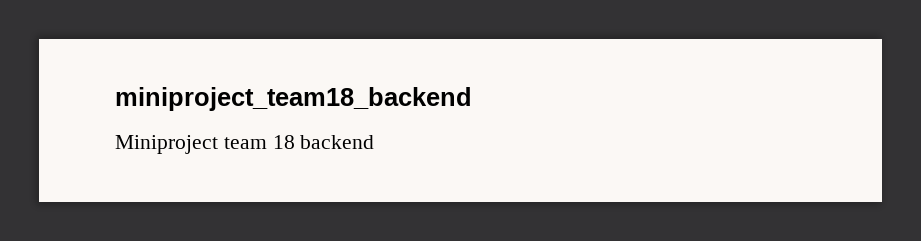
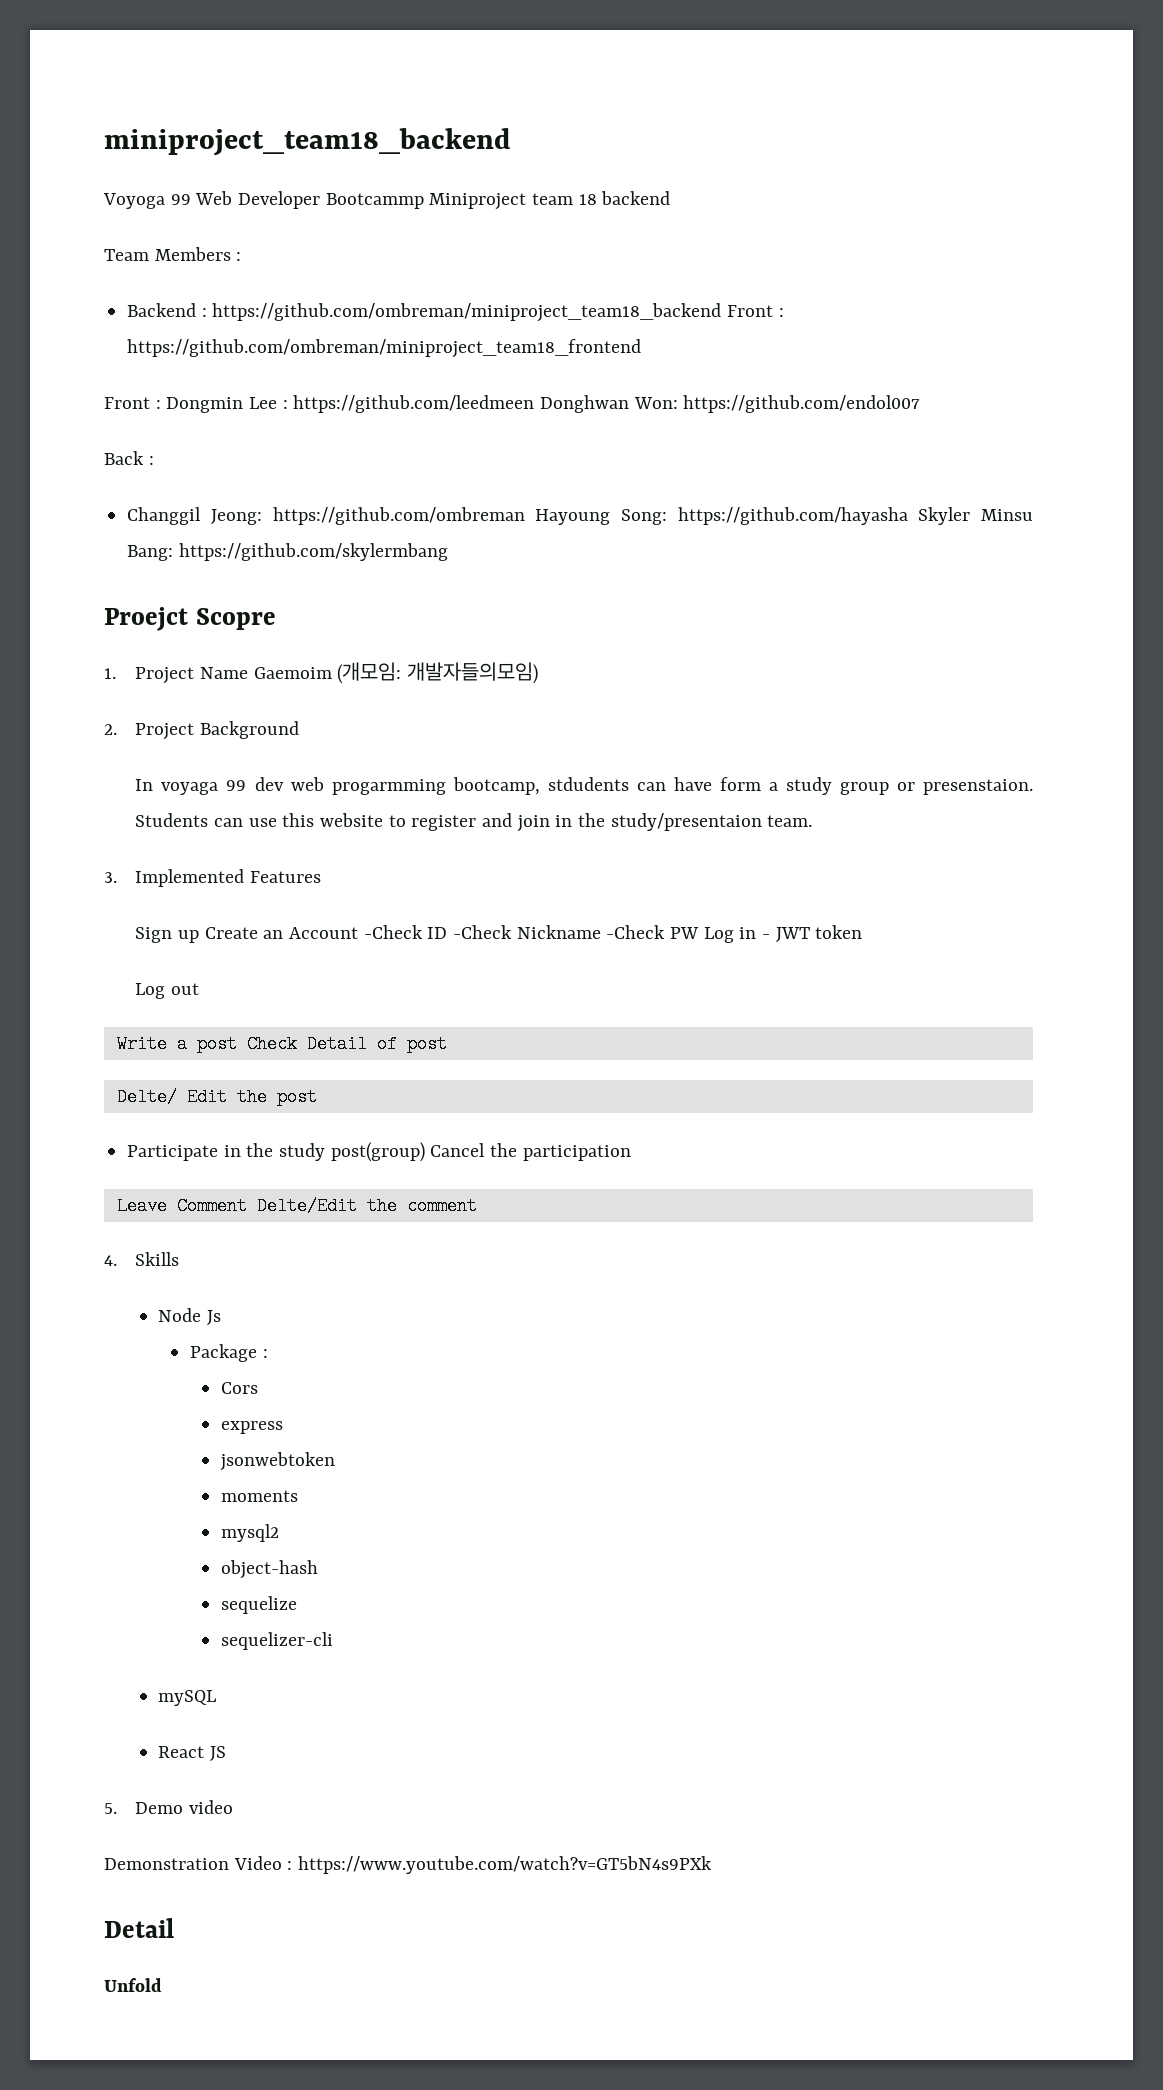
- Miniproject team 18 backend
+ Voyoga 99 Web Developer Bootcammp Miniproject team 18 backend
+ Team Members :
+ Backend : https://github.com/ombreman/miniproject_team18_backend Front : https://github.com/ombreman/miniproject_team18_frontend
+ Front : Dongmin Lee : https://github.com/leedmeen Donghwan Won: https://github.com/endol007
+ Back :
+ Changgil Jeong: https://github.com/ombreman Hayoung Song: https://github.com/hayasha Skyler Minsu Bang: https://github.com/skylermbang
+ Proejct Scopre
+ 1. Project Name Gaemoim (개모임: 개발자들의모임)
+ 2. Project Background
+ In voyaga 99 dev web progarmming bootcamp, stdudents can have form a study group or presenstaion. Students can use this website to register and join in the study/presentaion team.
+ 3. Implemented Features
+ Sign up Create an Account -Check ID -Check Nickname -Check PW Log in - JWT token
+ Log out
+ Write a post Check Detail of post
+ Delte/ Edit the post
+ Participate in the study post(group) Cancel the participation
+ Leave Comment Delte/Edit the comment
+ 4. Skills
+ Node Js
+ Package :
+ Cors
+ express
+ jsonwebtoken
+ moments
+ mysql2
+ object-hash
+ sequelize
+ sequelizer-cli
+ mySQL
+ React JS
+ 5. Demo video
+ Demonstration Video : https://www.youtube.com/watch?v=GT5bN4s9PXk
+ Detail
+ Unfold

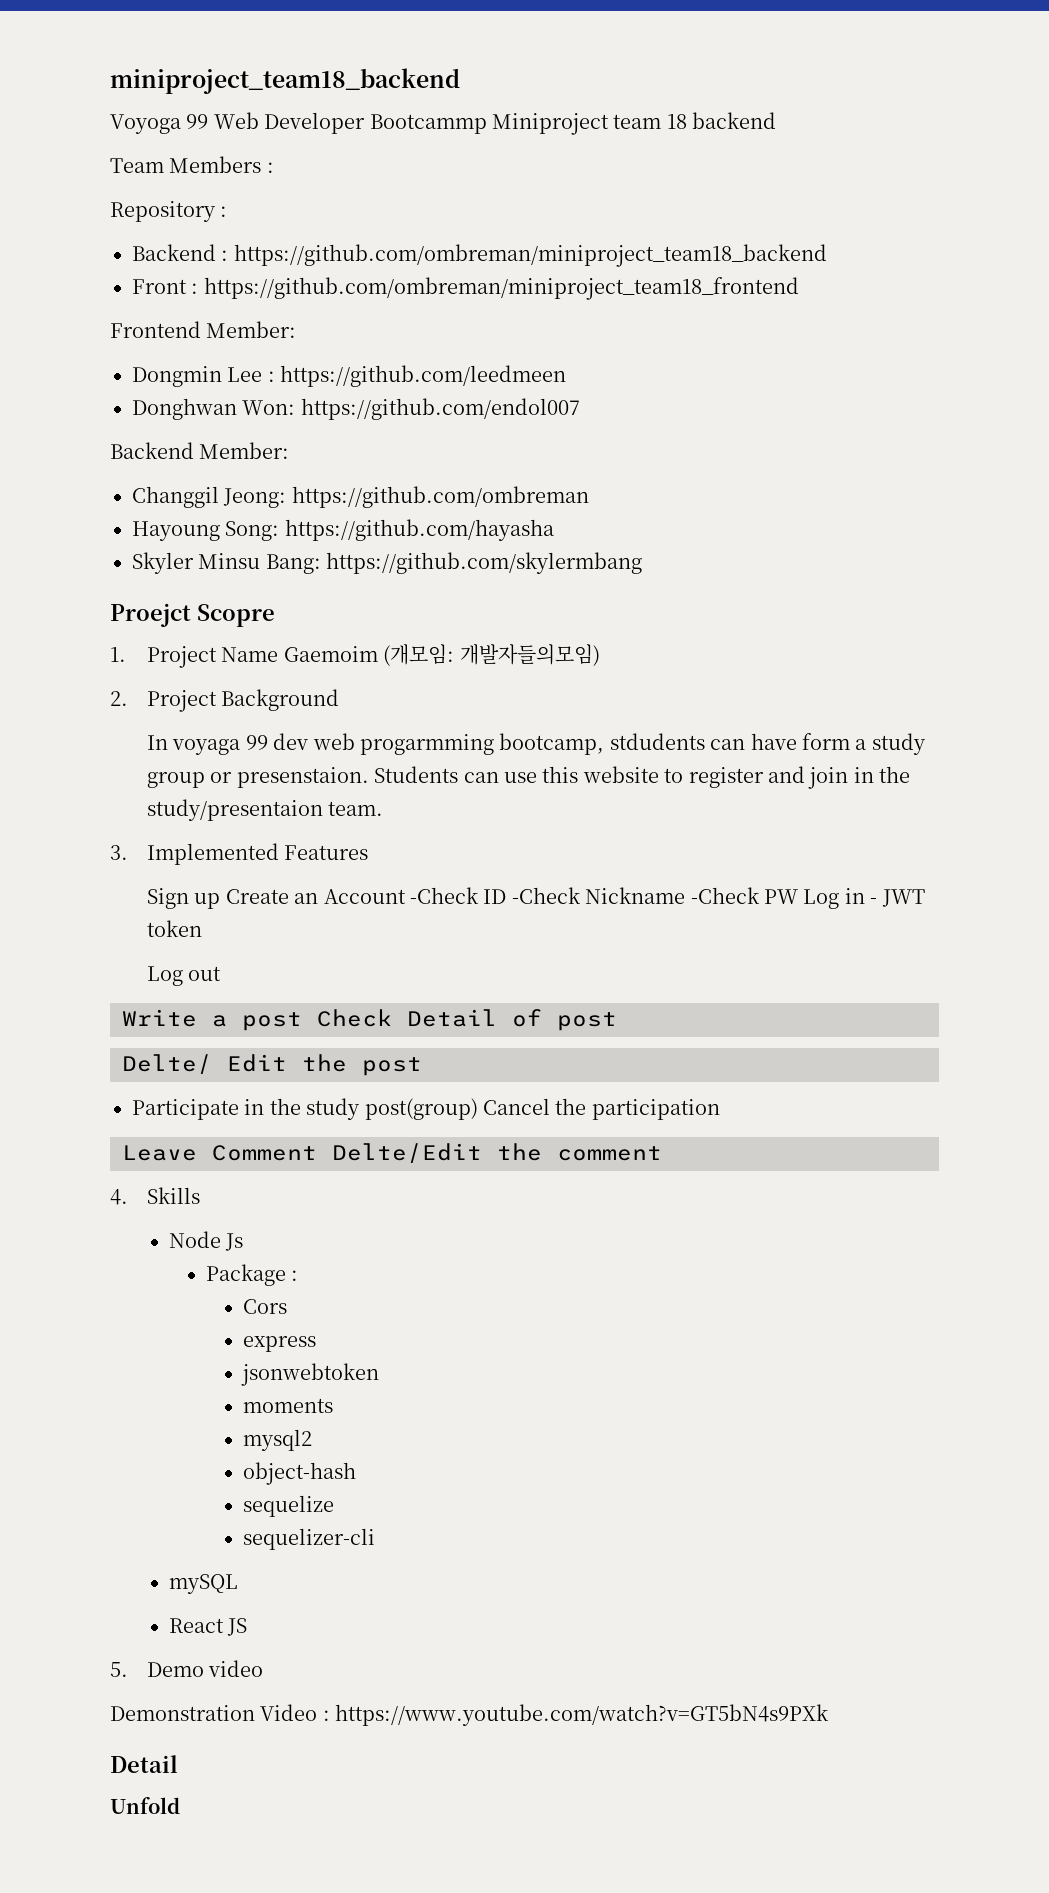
+ Repository :
- Backend : https://github.com/ombreman/miniproject_team18_backend Front : https://github.com/ombreman/miniproject_team18_frontend
+ Backend : https://github.com/ombreman/miniproject_team18_backend
+ Front : https://github.com/ombreman/miniproject_team18_frontend
- Front : Dongmin Lee : https://github.com/leedmeen Donghwan Won: https://github.com/endol007
+ Frontend Member:
+ Dongmin Lee : https://github.com/leedmeen
+ Donghwan Won: https://github.com/endol007
- Back :
+ Backend Member:
- Changgil Jeong: https://github.com/ombreman Hayoung Song: https://github.com/hayasha Skyler Minsu Bang: https://github.com/skylermbang
+ Changgil Jeong: https://github.com/ombreman
+ Hayoung Song: https://github.com/hayasha
+ Skyler Minsu Bang: https://github.com/skylermbang

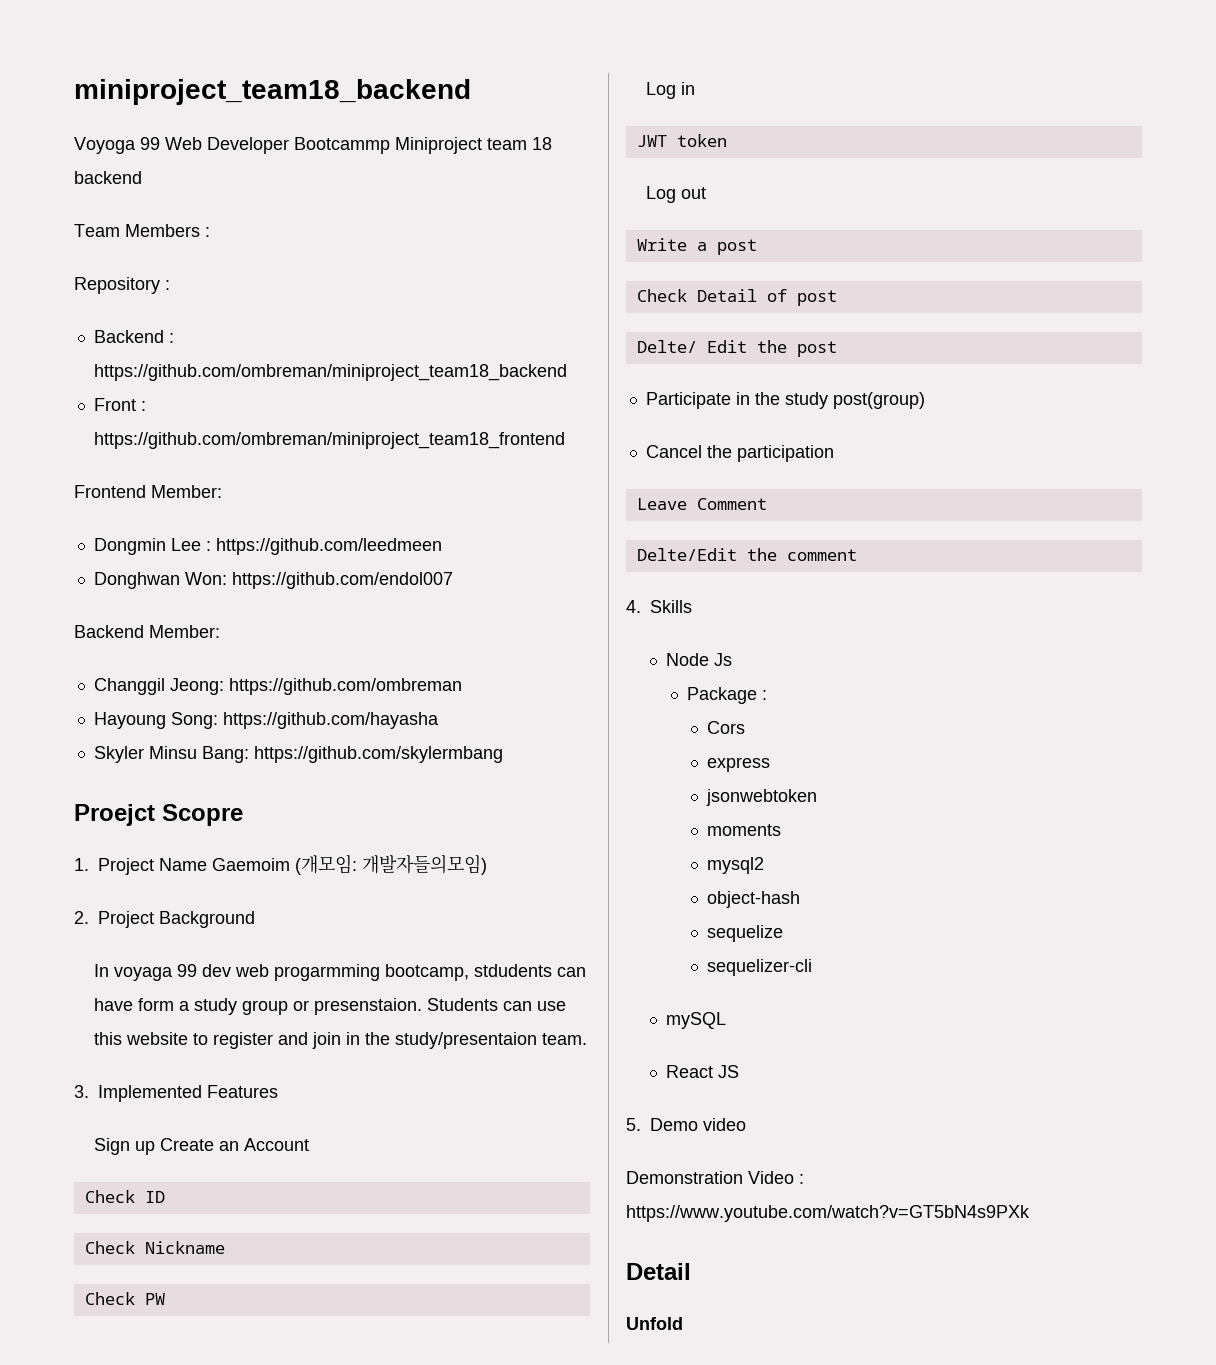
- Sign up Create an Account -Check ID -Check Nickname -Check PW Log in - JWT token
+ Sign up Create an Account
+ Check ID
+ Check Nickname
+ Check PW
+ Log in
+ JWT token
- Write a post Check Detail of post
+ Write a post
+ Check Detail of post
- Participate in the study post(group) Cancel the participation
+ Participate in the study post(group)
+ Cancel the participation
- Leave Comment Delte/Edit the comment
+ Leave Comment
+ Delte/Edit the comment

